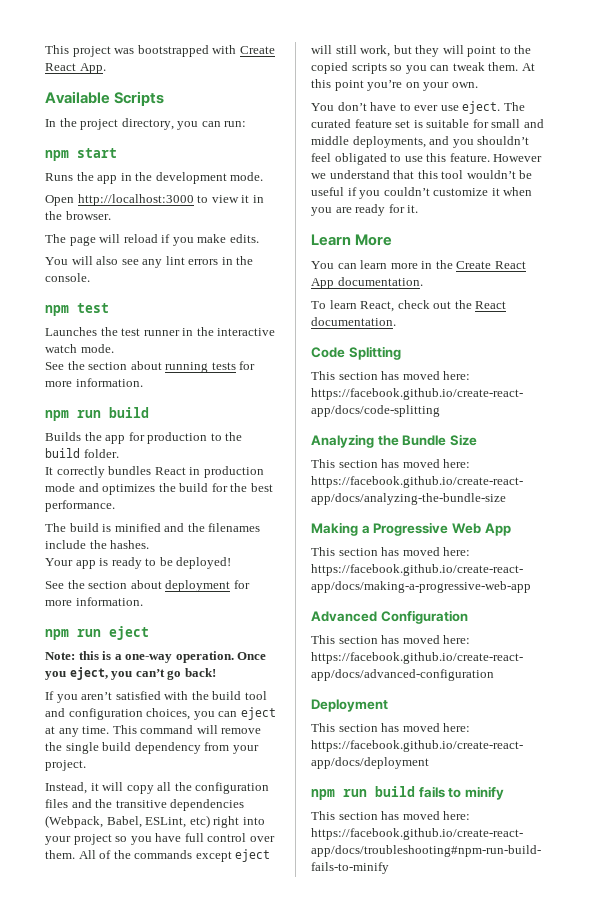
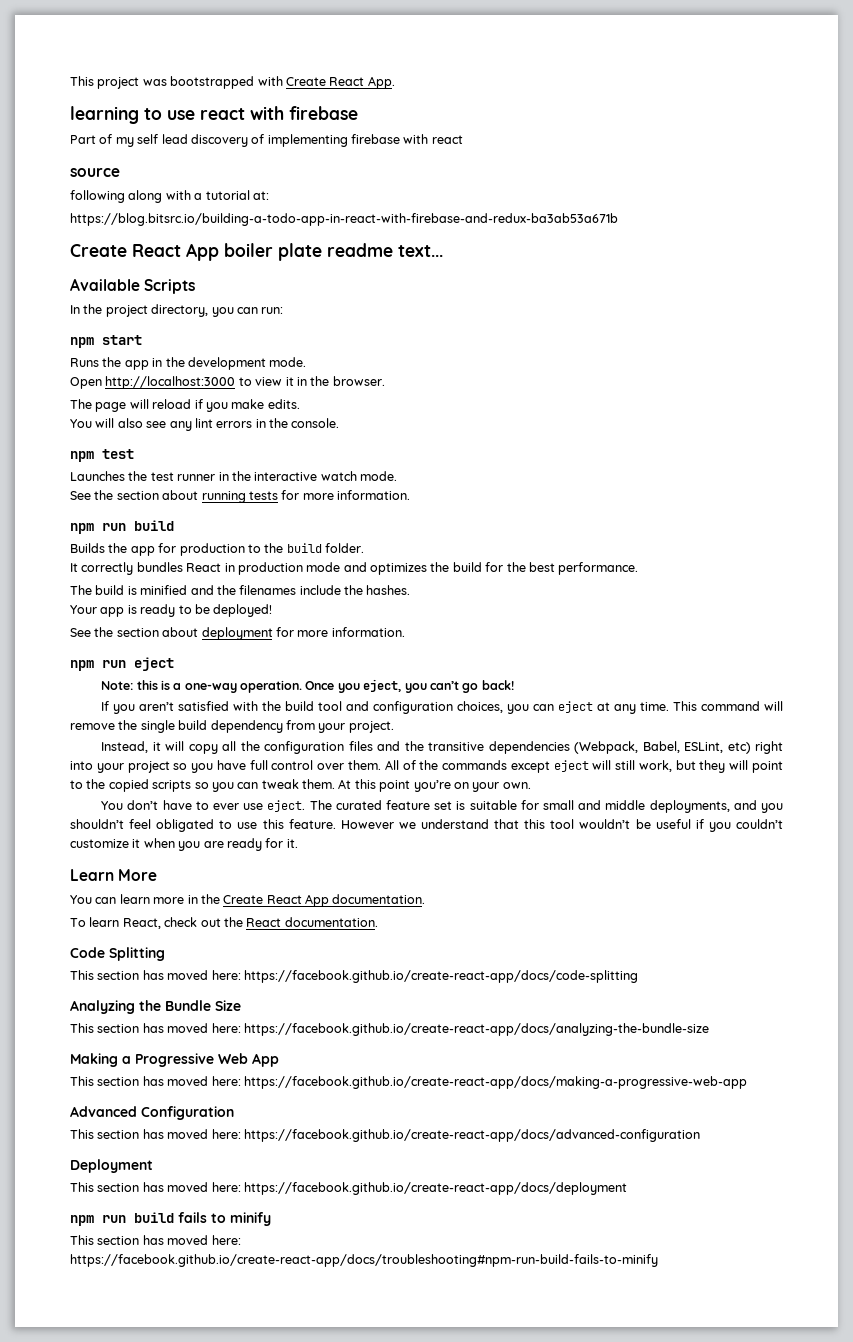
+ learning to use react with firebase
+ Part of my self lead discovery of implementing firebase with react
+ source
+ following along with a tutorial at:
+ https://blog.bitsrc.io/building-a-todo-app-in-react-with-firebase-and-redux-ba3ab53a671b
+ Create React App boiler plate readme text...

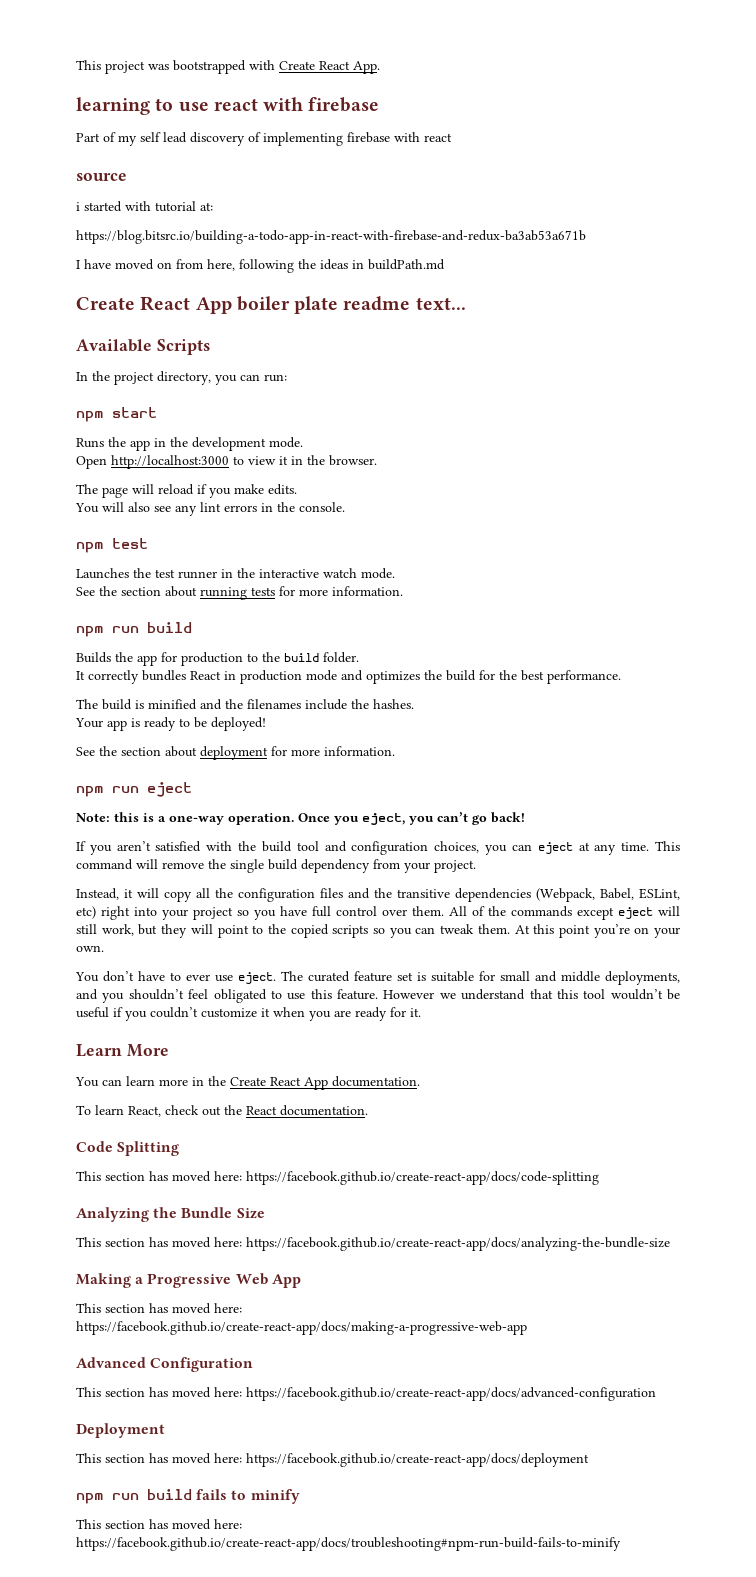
- following along with a tutorial at:
+ i started with tutorial at:
+ I have moved on from here, following the ideas in buildPath.md

